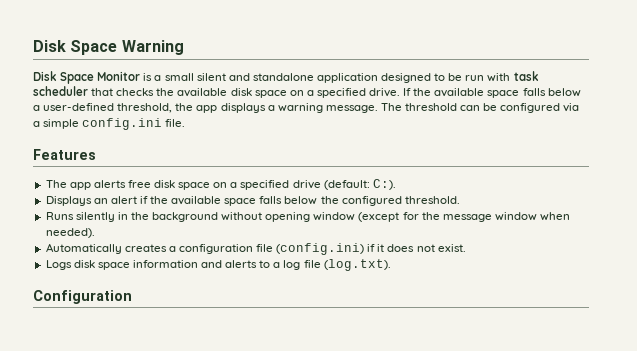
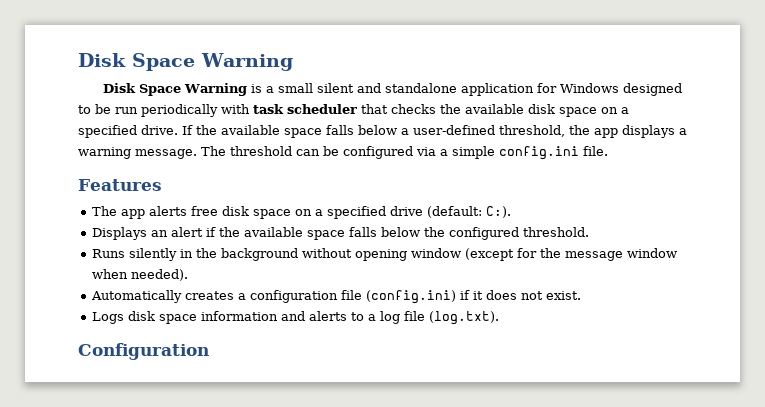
- Disk Space Monitor is a small silent and standalone application designed to be run with task scheduler that checks the available disk space on a specified drive.
+ Disk Space Warning is a small silent and standalone application for Windows designed to be run periodically with task scheduler that checks the available disk space on a specified drive.

